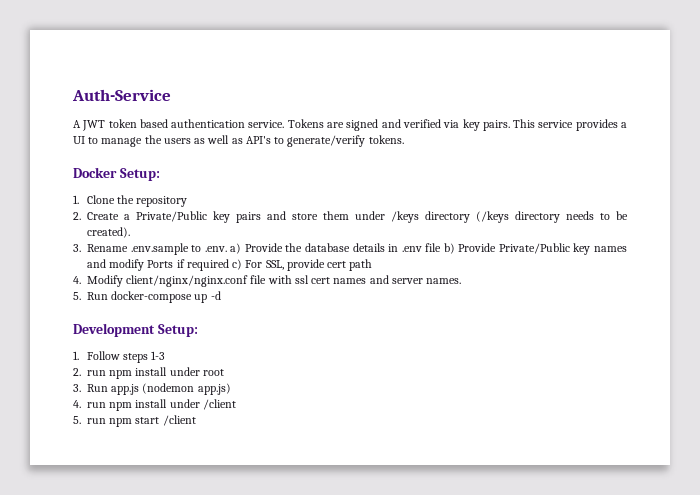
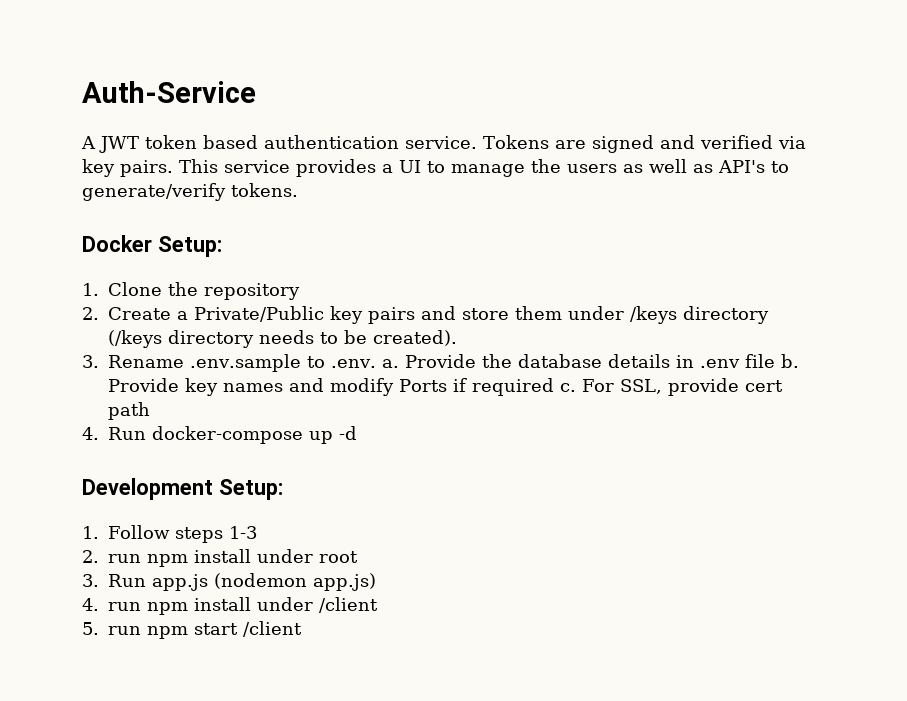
- 3. Rename .env.sample to .env. a) Provide the database details in .env file b) Provide Private/Public key names and modify Ports if required c) For SSL, provide cert path
+ 3. Rename .env.sample to .env. a. Provide the database details in .env file b. Provide key names and modify Ports if required c. For SSL, provide cert path
- 4. Modify client/nginx/nginx.conf file with ssl cert names and server names.
- 5. Run docker-compose up -d
+ 4. Run docker-compose up -d

